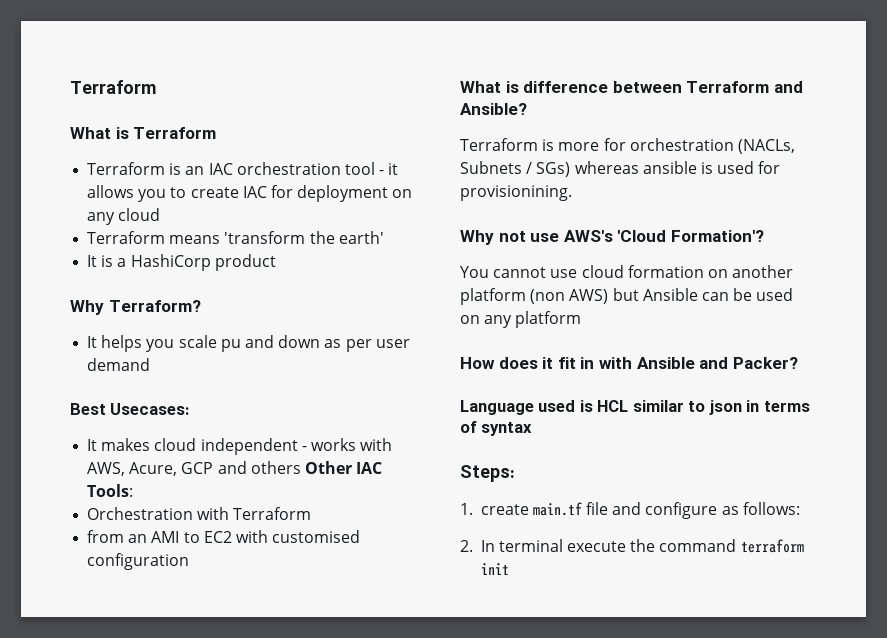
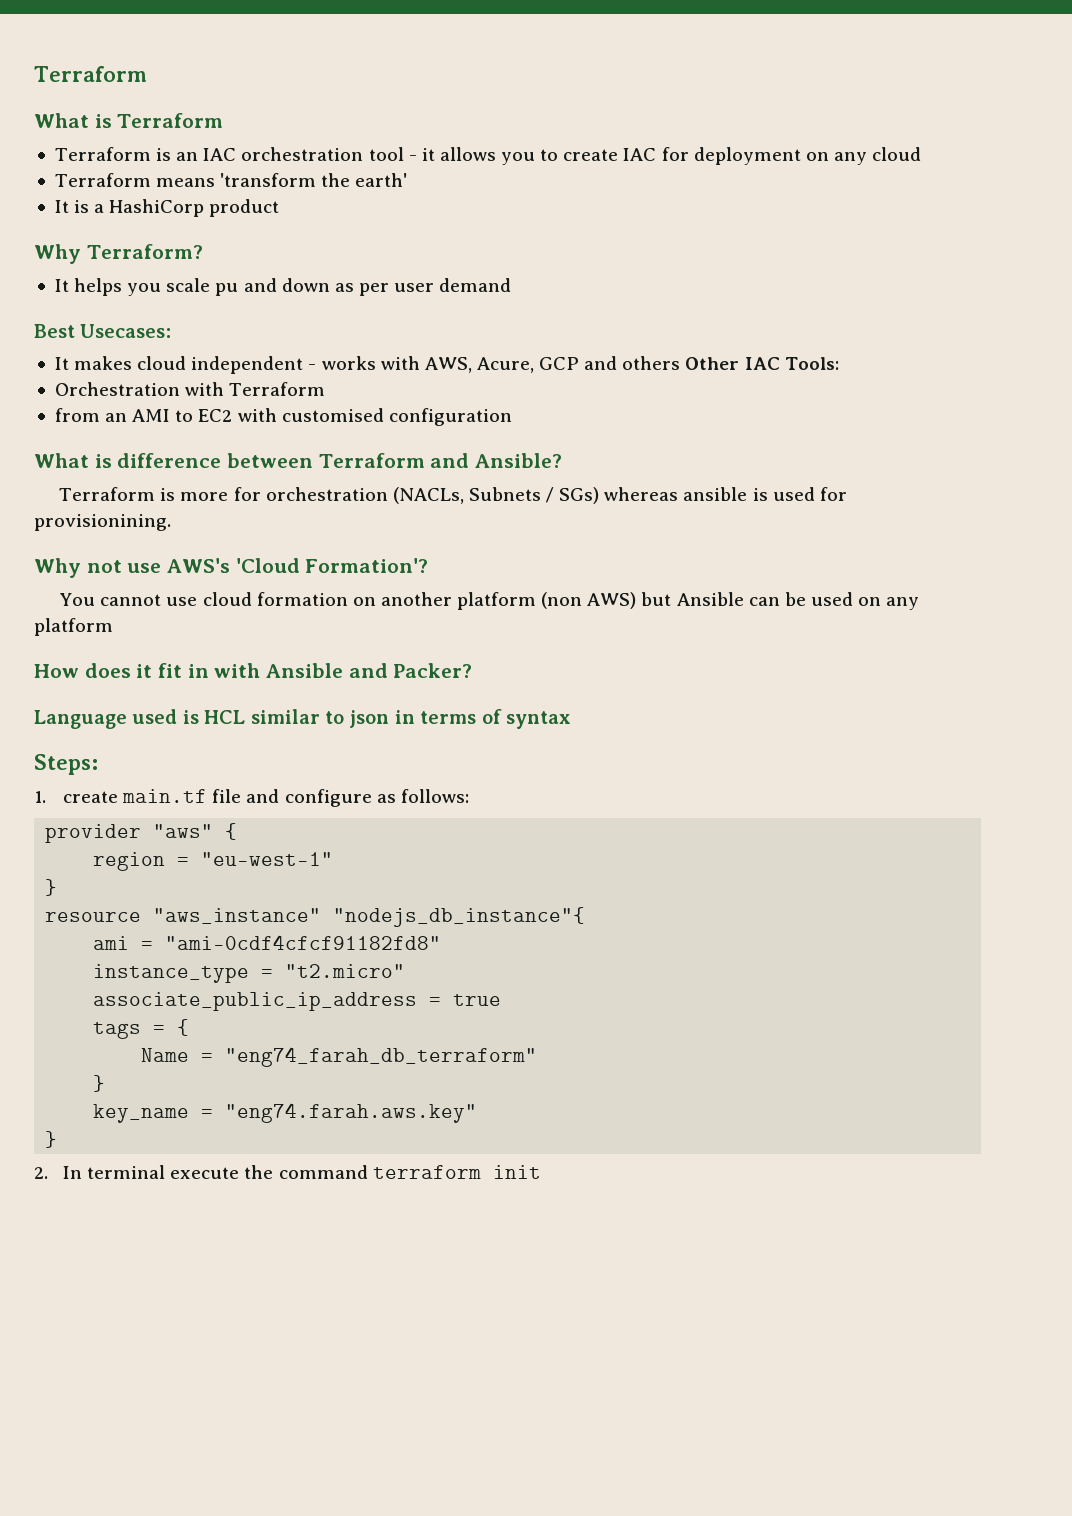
+ provider "aws" {
+ region = "eu-west-1"
+ }
+ resource "aws_instance" "nodejs_db_instance"{
+ ami = "ami-0cdf4cfcf91182fd8"
+ instance_type = "t2.micro"
+ associate_public_ip_address = true
+ tags = {
+ Name = "eng74_farah_db_terraform"
+ }
+ key_name = "eng74.farah.aws.key"
+ }

